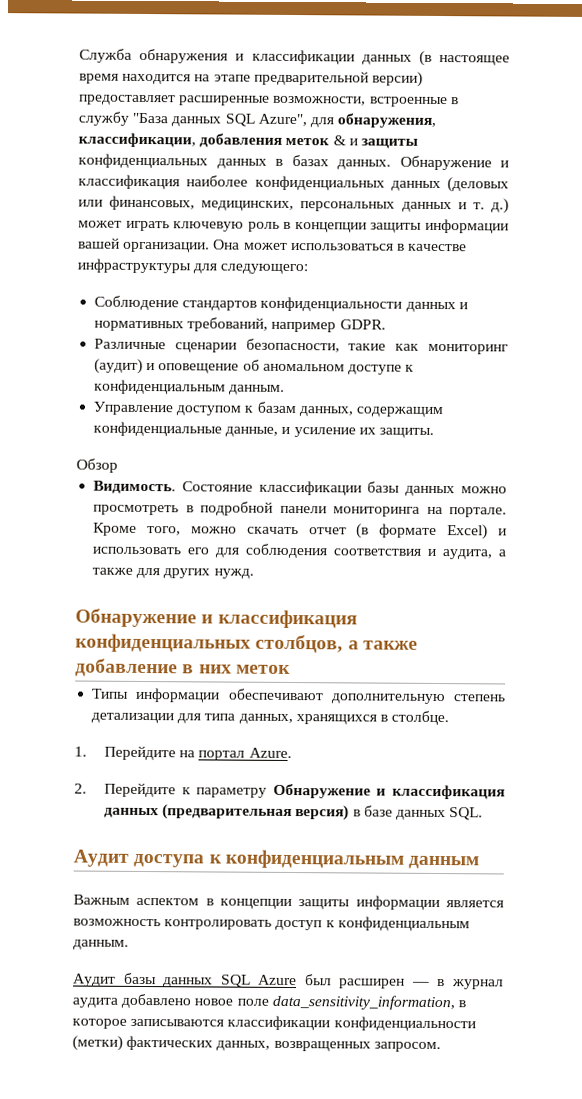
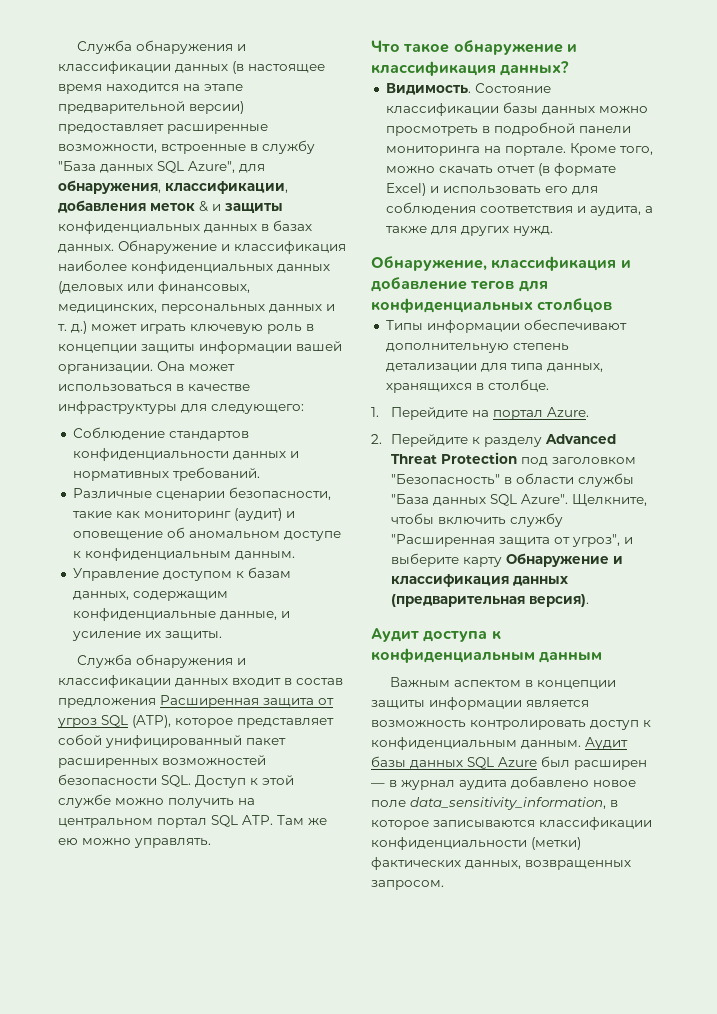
- Соблюдение стандартов конфиденциальности данных и нормативных требований, например GDPR.
+ Соблюдение стандартов конфиденциальности данных и нормативных требований.
- Обзор
+ Служба обнаружения и классификации данных входит в состав предложения Расширенная защита от угроз SQL (ATP), которое представляет собой унифицированный пакет расширенных возможностей безопасности SQL. Доступ к этой службе можно получить на центральном портал SQL ATP. Там же ею можно управлять.
+ Что такое обнаружение и классификация данных?
- Обнаружение и классификация конфиденциальных столбцов, а также добавление в них меток
+ Обнаружение, классификация и добавление тегов для конфиденциальных столбцов
- 2. Перейдите к параметру Обнаружение и классификация данных (предварительная версия) в базе данных SQL.
+ 2. Перейдите к разделу Advanced Threat Protection под заголовком "Безопасность" в области службы "База данных SQL Azure". Щелкните, чтобы включить службу "Расширенная защита от угроз", и выберите карту Обнаружение и классификация данных (предварительная версия).
- Важным аспектом в концепции защиты информации является возможность контролировать доступ к конфиденциальным данным.
- Аудит базы данных SQL Azure был расширен — в журнал аудита добавлено новое поле data_sensitivity_information, в которое записываются классификации конфиденциальности (метки) фактических данных, возвращенных запросом.
+ Важным аспектом в концепции защиты информации является возможность контролировать доступ к конфиденциальным данным. Аудит базы данных SQL Azure был расширен — в журнал аудита добавлено новое поле data_sensitivity_information, в которое записываются классификации конфиденциальности (метки) фактических данных, возвращенных запросом.

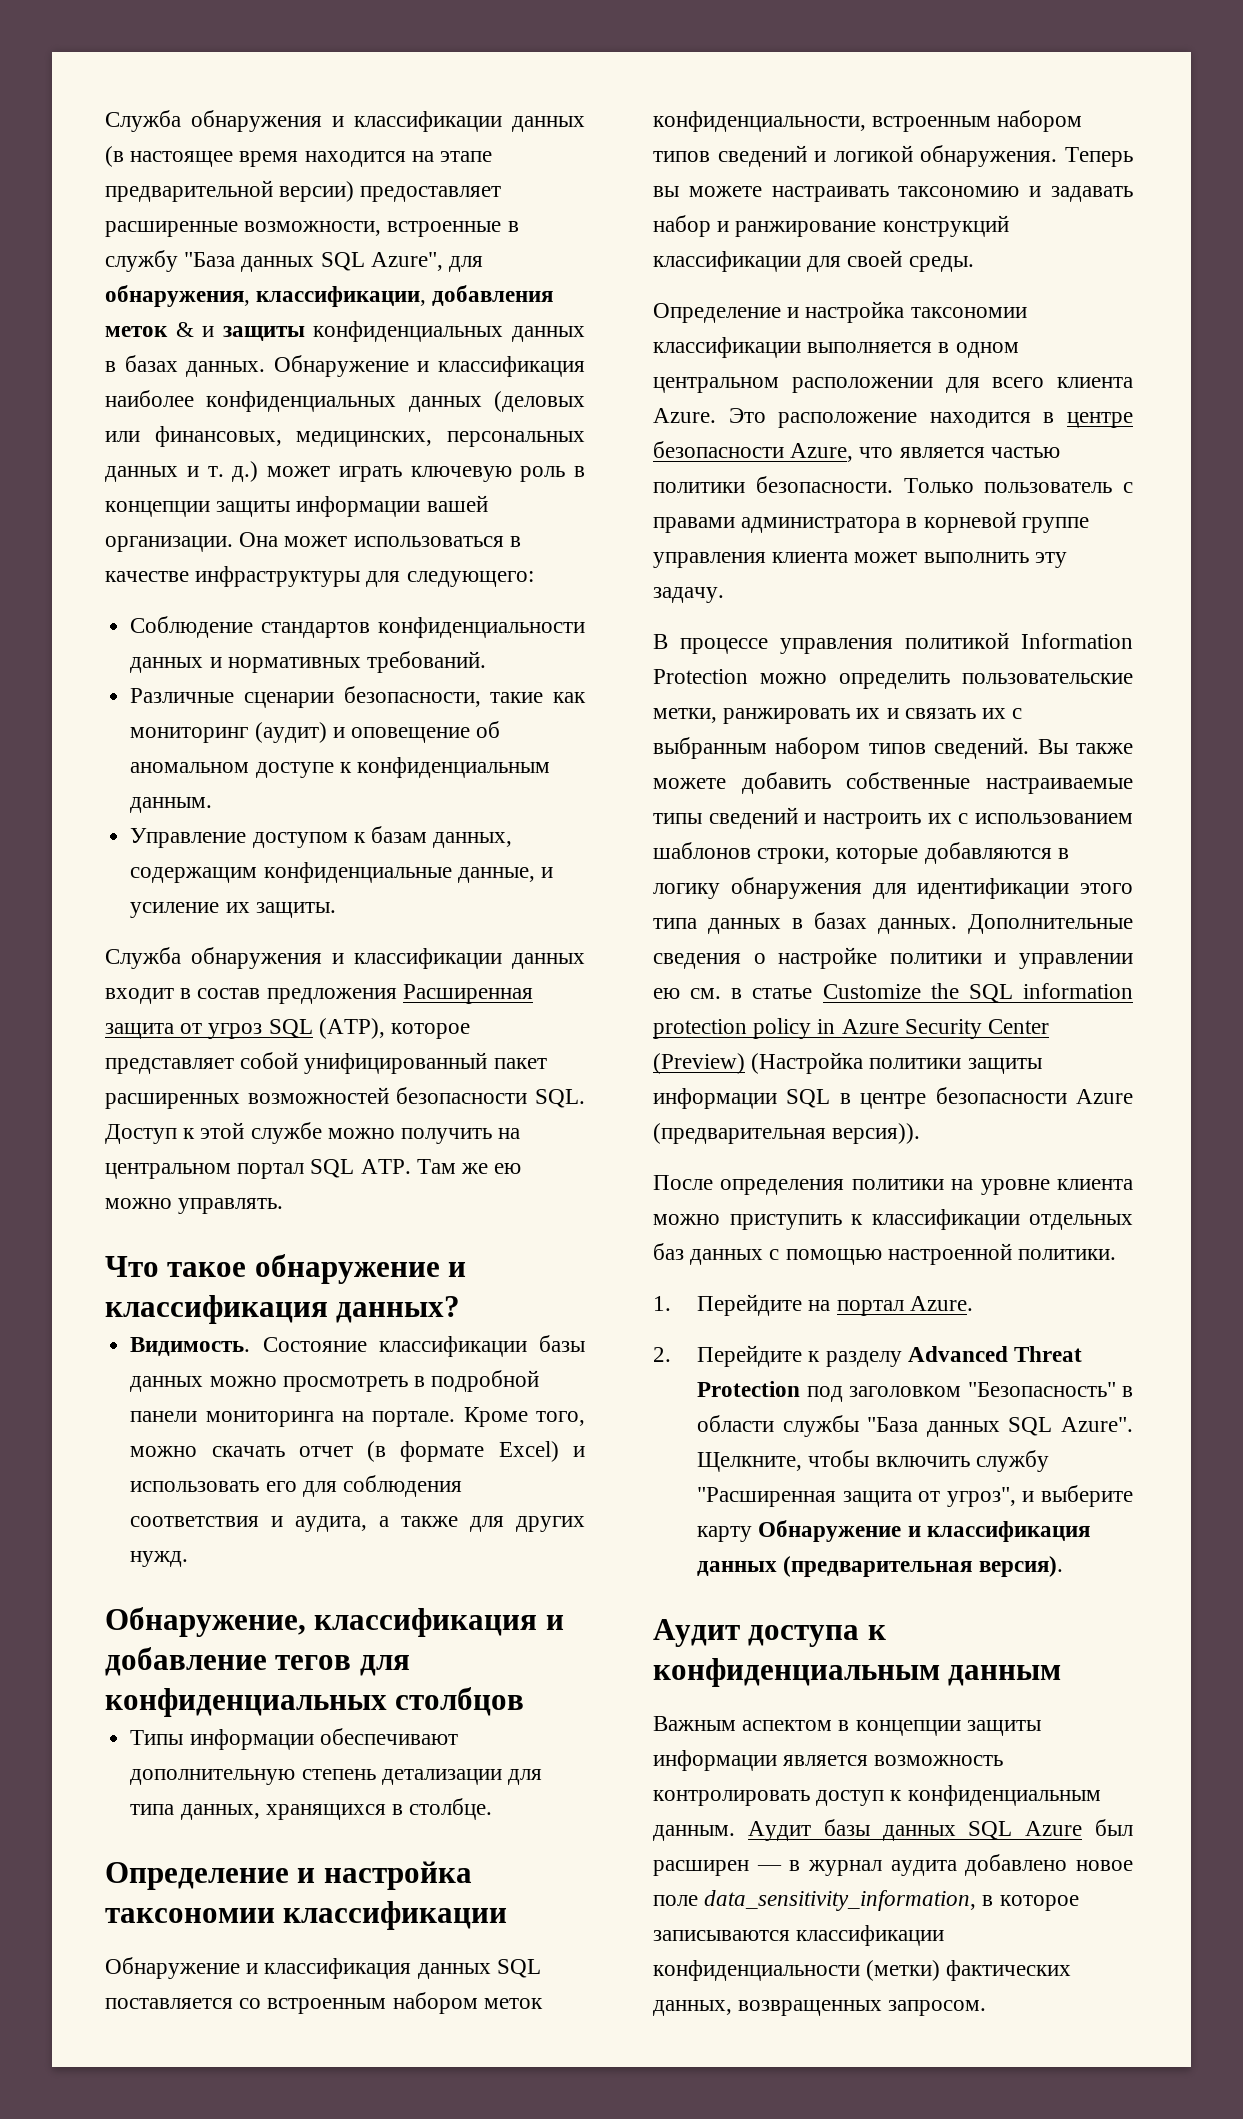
  Типы информации обеспечивают дополнительную степень детализации для типа данных, хранящихся в столбце.
+ Определение и настройка таксономии классификации
+ Обнаружение и классификация данных SQL поставляется со встроенным набором меток конфиденциальности, встроенным набором типов сведений и логикой обнаружения. Теперь вы можете настраивать таксономию и задавать набор и ранжирование конструкций классификации для своей среды.
+ Определение и настройка таксономии классификации выполняется в одном центральном расположении для всего клиента Azure. Это расположение находится в центре безопасности Azure, что является частью политики безопасности. Только пользователь с правами администратора в корневой группе управления клиента может выполнить эту задачу.
+ В процессе управления политикой Information Protection можно определить пользовательские метки, ранжировать их и связать их с выбранным набором типов сведений. Вы также можете добавить собственные настраиваемые типы сведений и настроить их с использованием шаблонов строки, которые добавляются в логику обнаружения для идентификации этого типа данных в базах данных. Дополнительные сведения о настройке политики и управлении ею см. в статье Customize the SQL information protection policy in Azure Security Center (Preview) (Настройка политики защиты информации SQL в центре безопасности Azure (предварительная версия)).
+ После определения политики на уровне клиента можно приступить к классификации отдельных баз данных с помощью настроенной политики.

